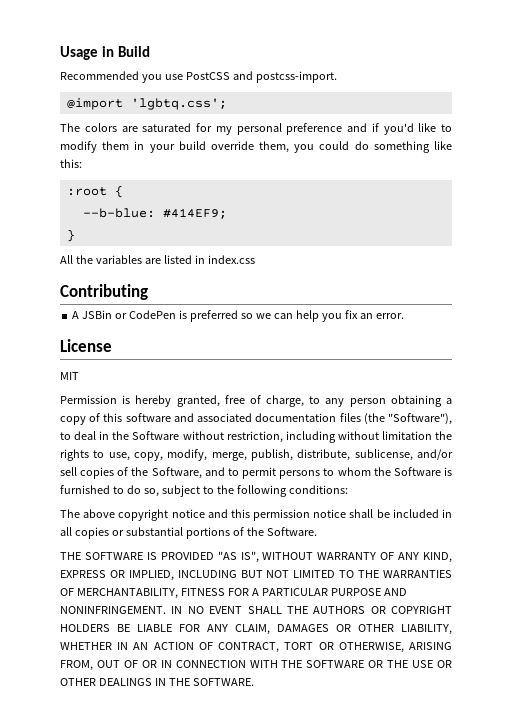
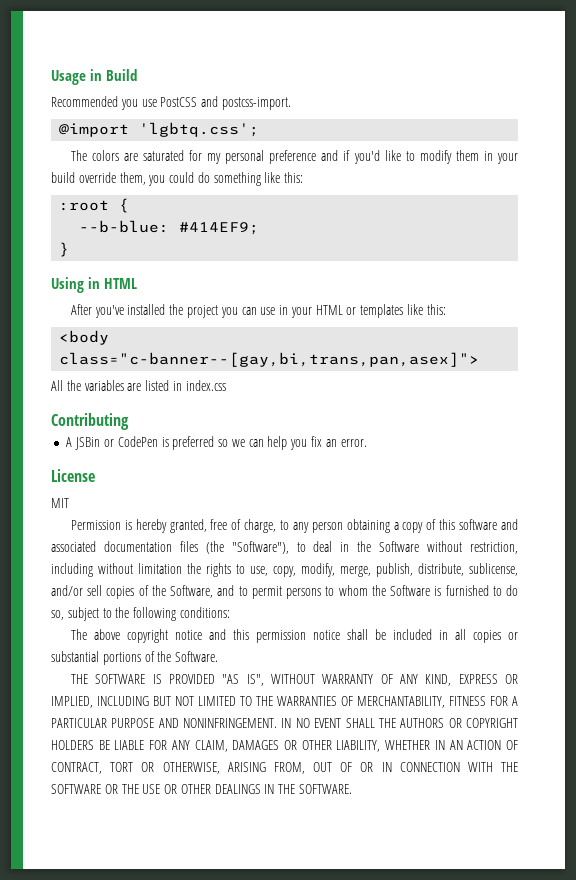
+ Using in HTML
+ After you've installed the project you can use in your HTML or templates like this:
+ <body class="c-banner--[gay,bi,trans,pan,asex]">

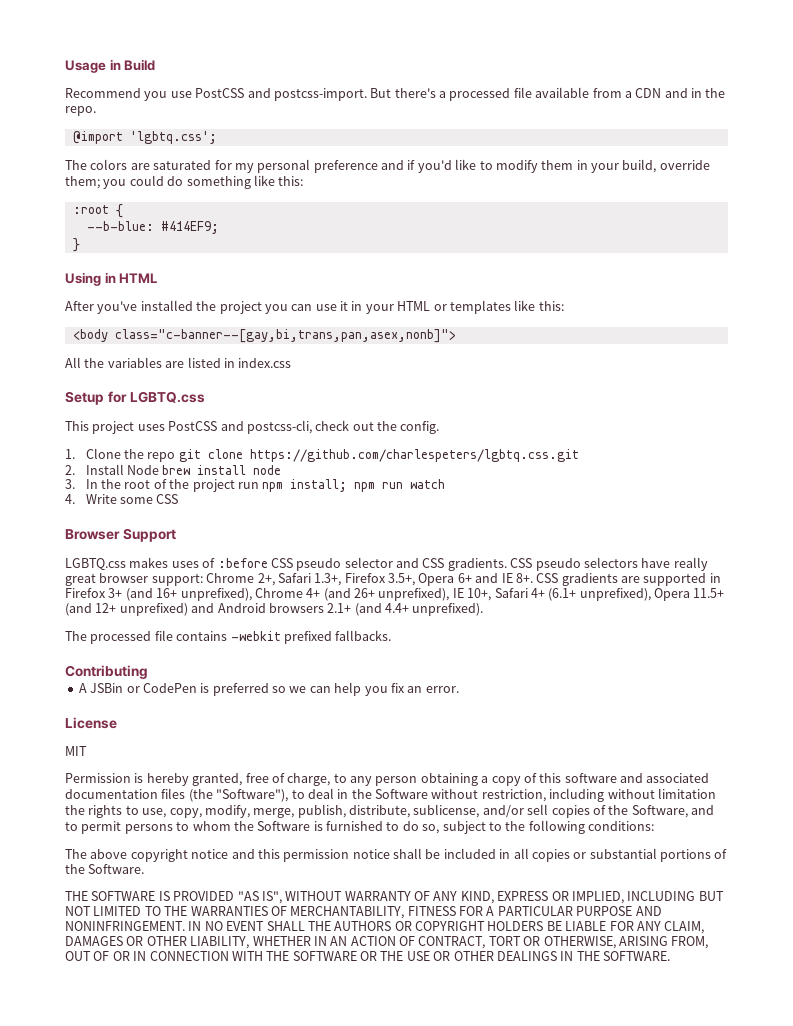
- Recommended you use PostCSS and postcss-import.
+ Recommend you use PostCSS and postcss-import. But there's a processed file available from a CDN and in the repo.
- The colors are saturated for my personal preference and if you'd like to modify them in your build override them, you could do something like this:
+ The colors are saturated for my personal preference and if you'd like to modify them in your build, override them; you could do something like this:
- After you've installed the project you can use in your HTML or templates like this:
+ After you've installed the project you can use it in your HTML or templates like this:
- <body class="c-banner--[gay,bi,trans,pan,asex]">
+ <body class="c-banner--[gay,bi,trans,pan,asex,nonb]">
+ Setup for LGBTQ.css
+ This project uses PostCSS and postcss-cli, check out the config.
+ 1. Clone the repo git clone https://github.com/charlespeters/lgbtq.css.git
+ 2. Install Node brew install node
+ 3. In the root of the project run npm install; npm run watch
+ 4. Write some CSS
+ Browser Support
+ LGBTQ.css makes uses of :before CSS pseudo selector and CSS gradients. CSS pseudo selectors have really great browser support: Chrome 2+, Safari 1.3+, Firefox 3.5+, Opera 6+ and IE 8+. CSS gradients are supported in Firefox 3+ (and 16+ unprefixed), Chrome 4+ (and 26+ unprefixed), IE 10+, Safari 4+ (6.1+ unprefixed), Opera 11.5+ (and 12+ unprefixed) and Android browsers 2.1+ (and 4.4+ unprefixed).
+ The processed file contains -webkit prefixed fallbacks.

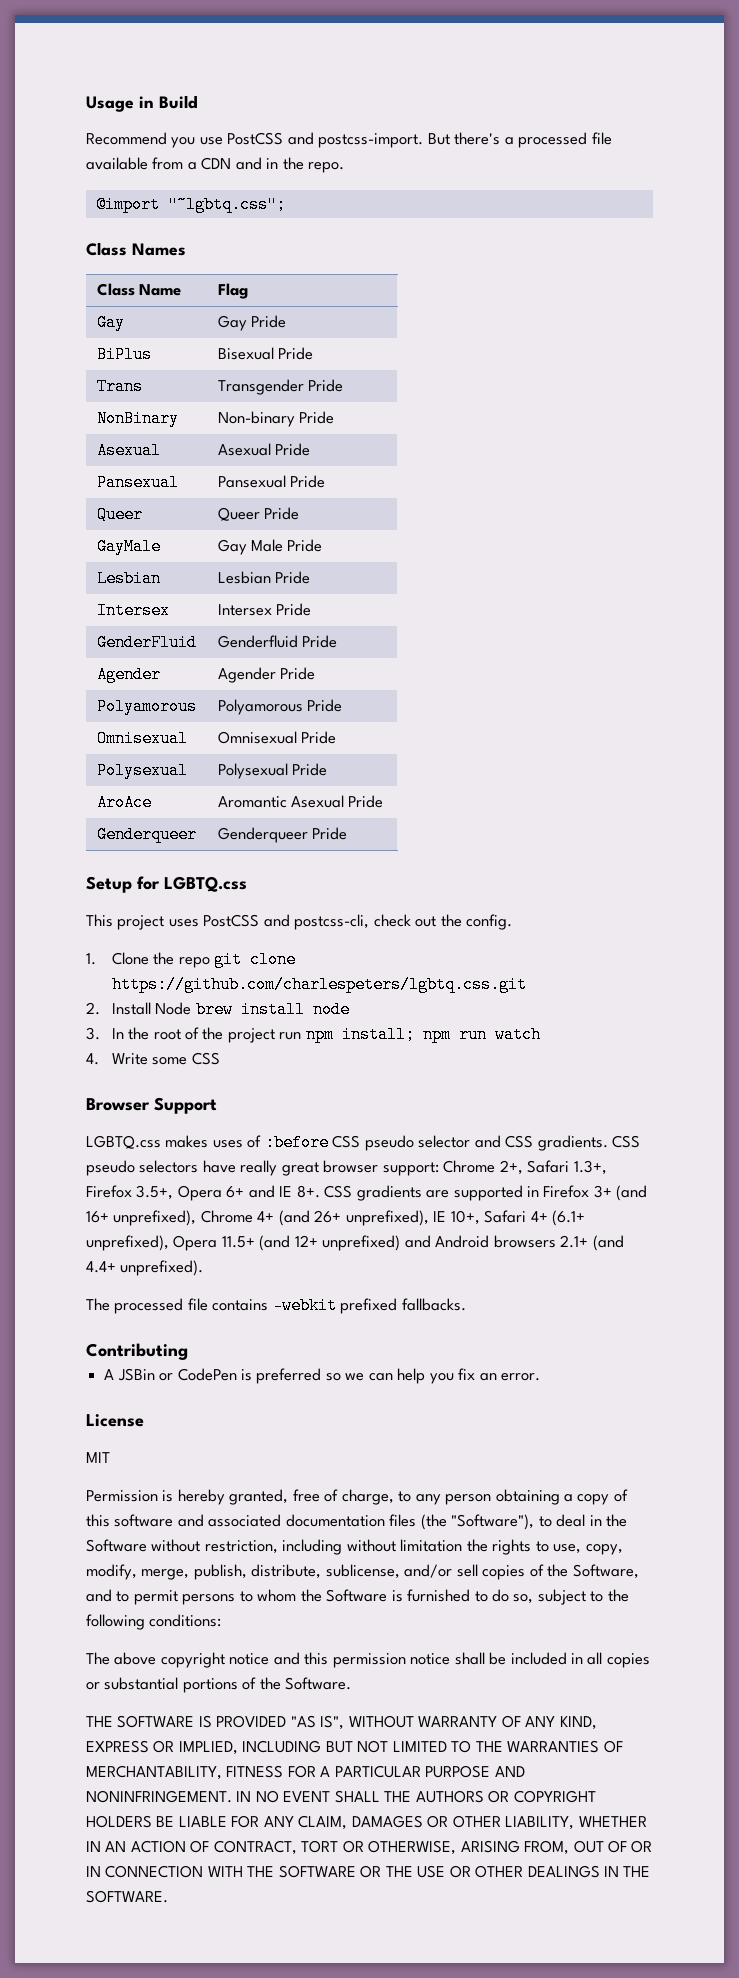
- @import 'lgbtq.css';
- The colors are saturated for my personal preference and if you'd like to modify them in your build, override them; you could do something like this:
- :root {
- --b-blue: #414EF9;
- }
- Using in HTML
- After you've installed the project you can use it in your HTML or templates like this:
- <body class="c-banner--[gay,bi,trans,pan,asex,nonb]">
- All the variables are listed in index.css
+ @import "~lgbtq.css";
+ Class Names
+ Class Name | Flag
+ Gay | Gay Pride
+ BiPlus | Bisexual Pride
+ Trans | Transgender Pride
+ NonBinary | Non-binary Pride
+ Asexual | Asexual Pride
+ Pansexual | Pansexual Pride
+ Queer | Queer Pride
+ GayMale | Gay Male Pride
+ Lesbian | Lesbian Pride
+ Intersex | Intersex Pride
+ GenderFluid | Genderfluid Pride
+ Agender | Agender Pride
+ Polyamorous | Polyamorous Pride
+ Omnisexual | Omnisexual Pride
+ Polysexual | Polysexual Pride
+ AroAce | Aromantic Asexual Pride
+ Genderqueer | Genderqueer Pride

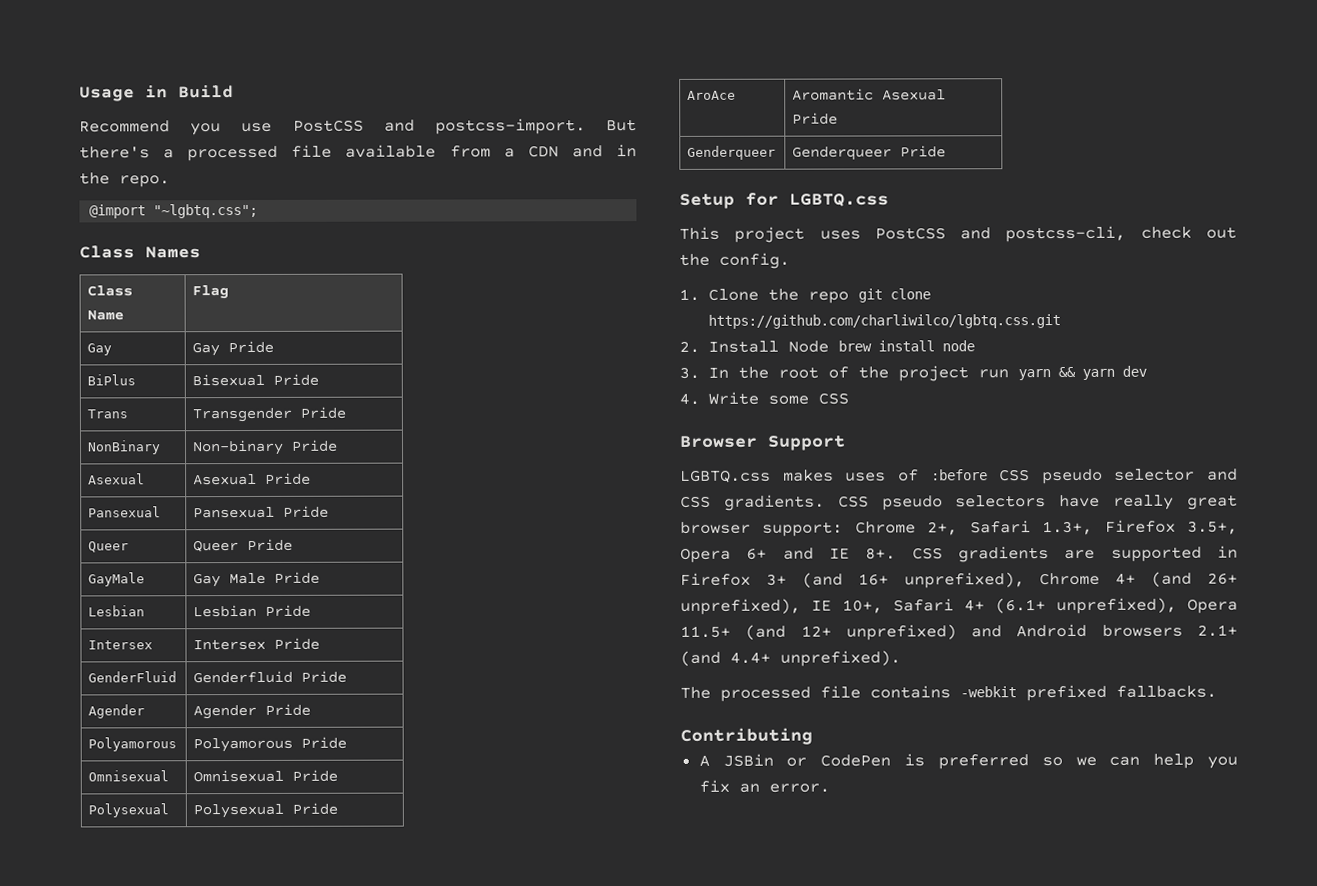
- 1. Clone the repo git clone https://github.com/charlespeters/lgbtq.css.git
+ 1. Clone the repo git clone https://github.com/charliwilco/lgbtq.css.git
- 3. In the root of the project run npm install; npm run watch
+ 3. In the root of the project run yarn && yarn dev
- License
- MIT
- Permission is hereby granted, free of charge, to any person obtaining a copy of this software and associated documentation files (the "Software"), to deal in the Software without restriction, including without limitation the rights to use, copy, modify, merge, publish, distribute, sublicense, and/or sell copies of the Software, and to permit persons to whom the Software is furnished to do so, subject to the following conditions:
- The above copyright notice and this permission notice shall be included in all copies or substantial portions of the Software.
- THE SOFTWARE IS PROVIDED "AS IS", WITHOUT WARRANTY OF ANY KIND, EXPRESS OR IMPLIED, INCLUDING BUT NOT LIMITED TO THE WARRANTIES OF MERCHANTABILITY, FITNESS FOR A PARTICULAR PURPOSE AND NONINFRINGEMENT. IN NO EVENT SHALL THE AUTHORS OR COPYRIGHT HOLDERS BE LIABLE FOR ANY CLAIM, DAMAGES OR OTHER LIABILITY, WHETHER IN AN ACTION OF CONTRACT, TORT OR OTHERWISE, ARISING FROM, OUT OF OR IN CONNECTION WITH THE SOFTWARE OR THE USE OR OTHER DEALINGS IN THE SOFTWARE.

